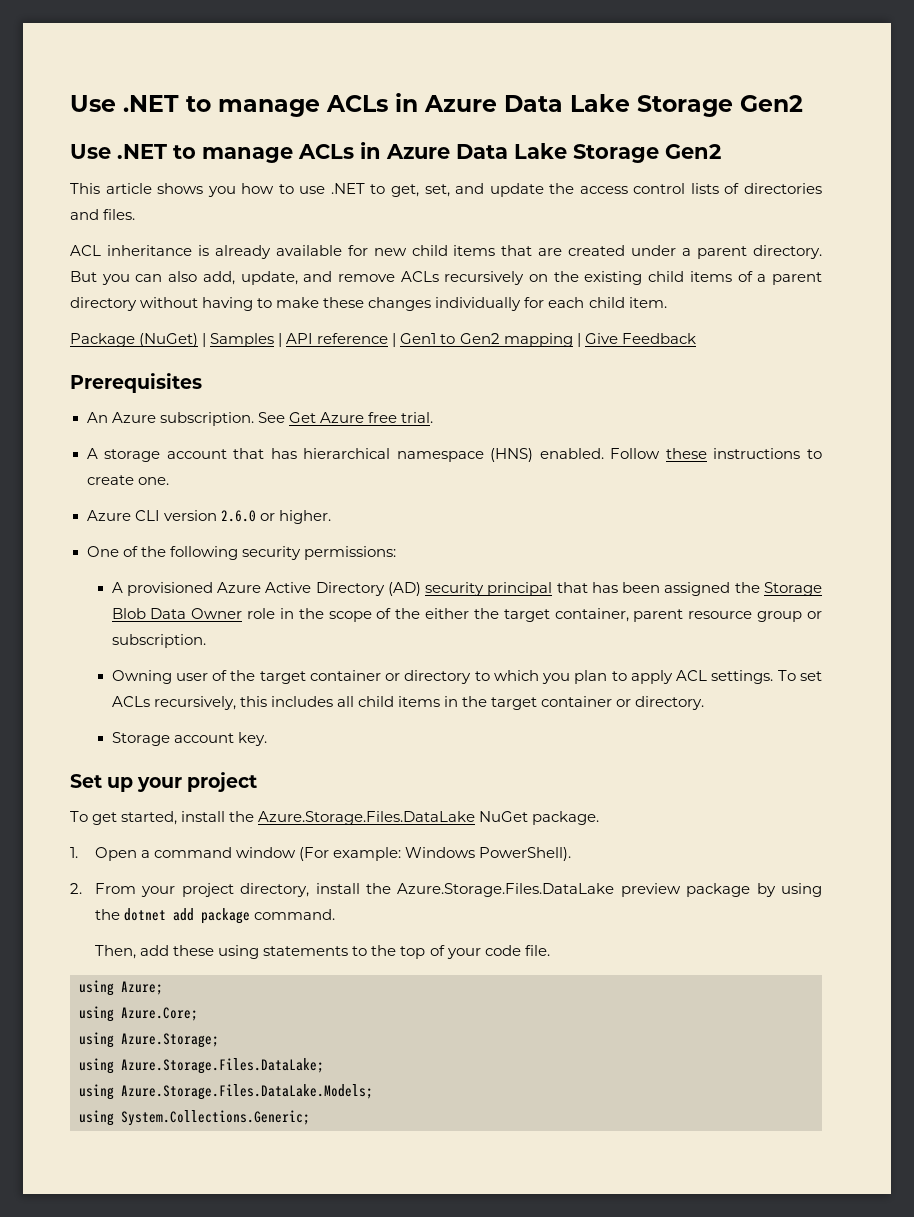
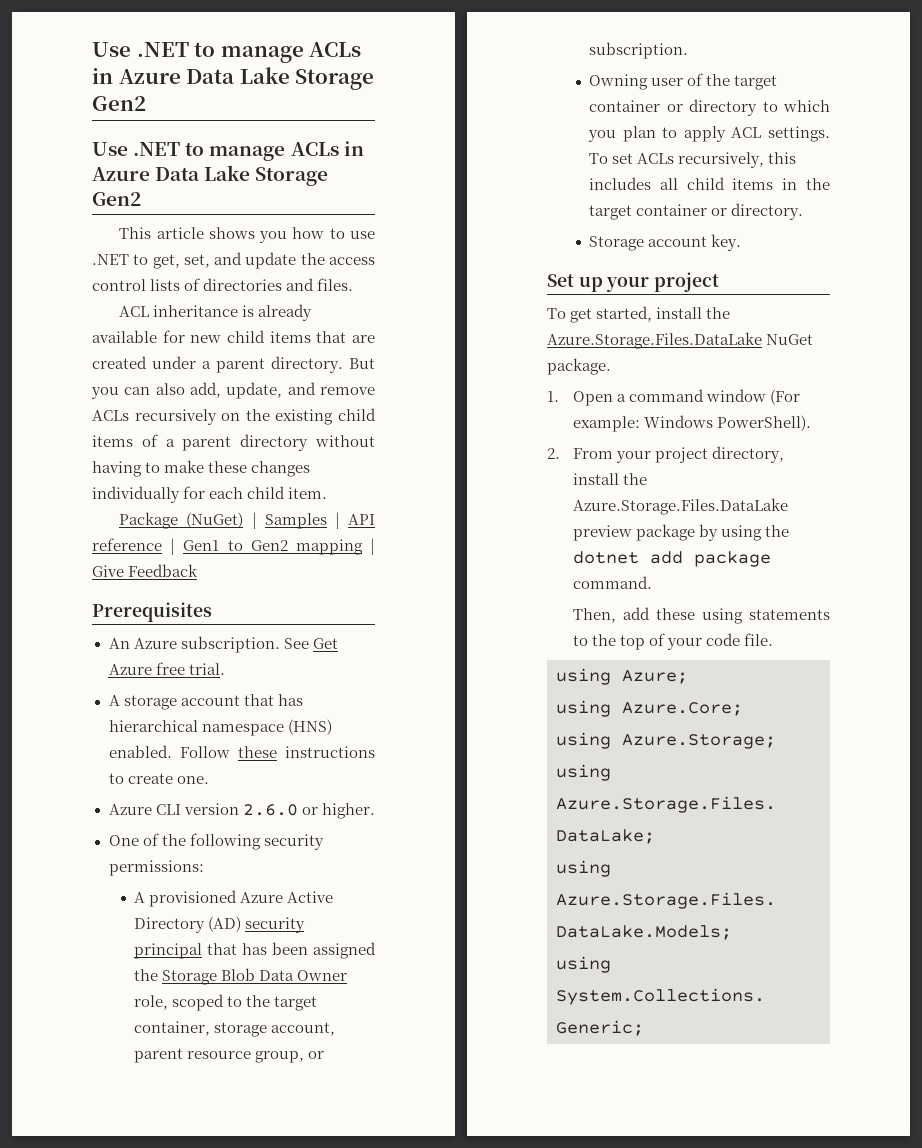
- A provisioned Azure Active Directory (AD) security principal that has been assigned the Storage Blob Data Owner role in the scope of the either the target container, parent resource group or subscription.
+ A provisioned Azure Active Directory (AD) security principal that has been assigned the Storage Blob Data Owner role, scoped to the target container, storage account, parent resource group, or subscription.

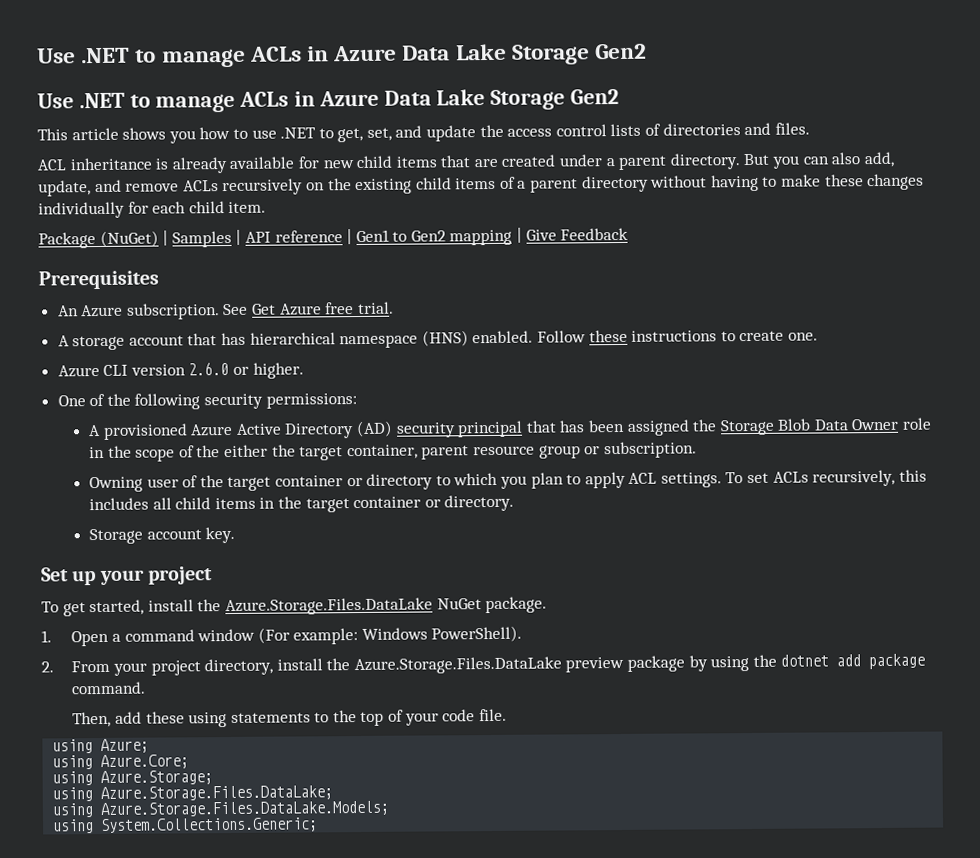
- A provisioned Azure Active Directory (AD) security principal that has been assigned the Storage Blob Data Owner role, scoped to the target container, storage account, parent resource group, or subscription.
+ A provisioned Azure Active Directory (AD) security principal that has been assigned the Storage Blob Data Owner role in the scope of the either the target container, parent resource group or subscription.

